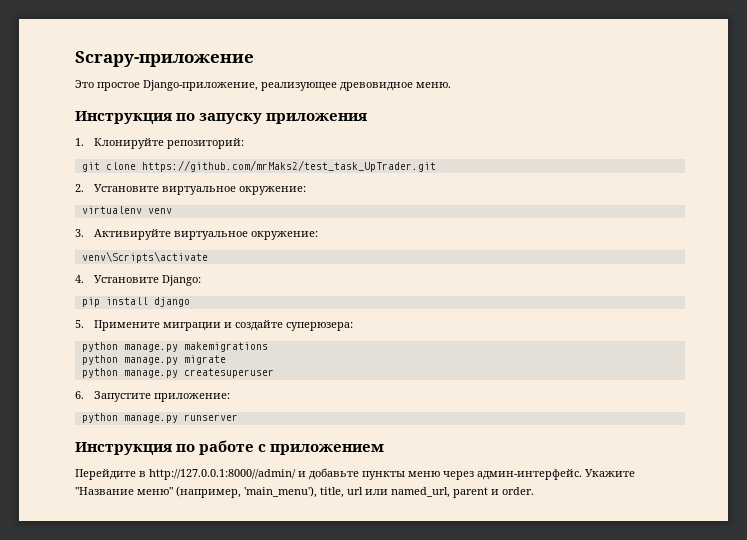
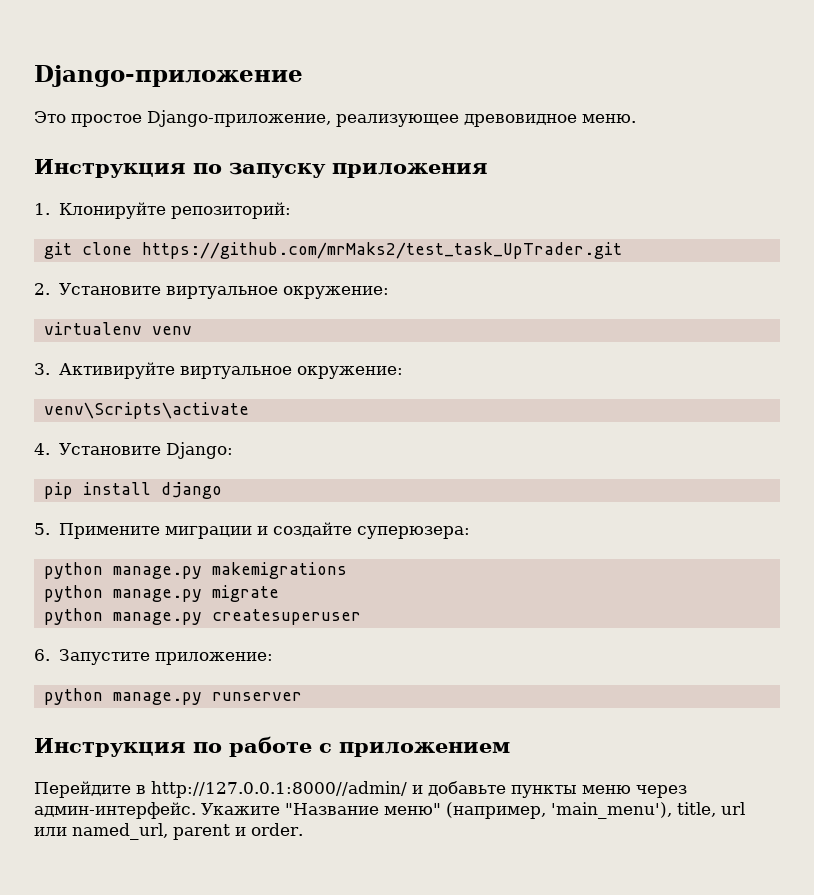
- Scrapy-приложение
+ Django-приложение

